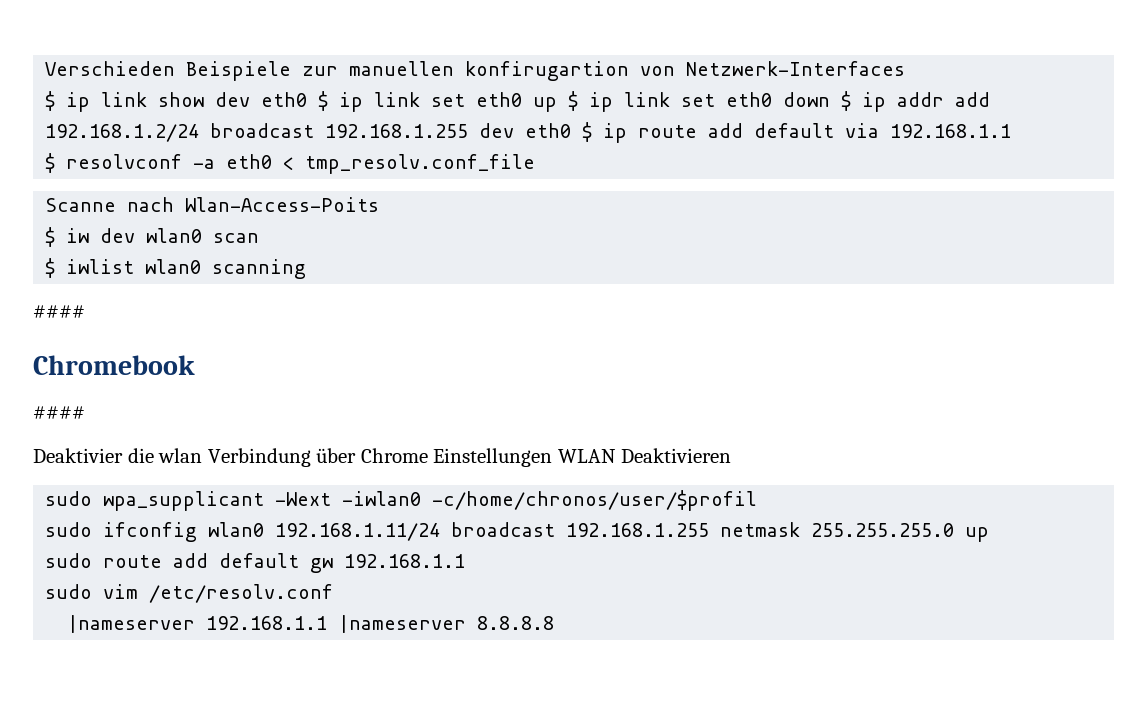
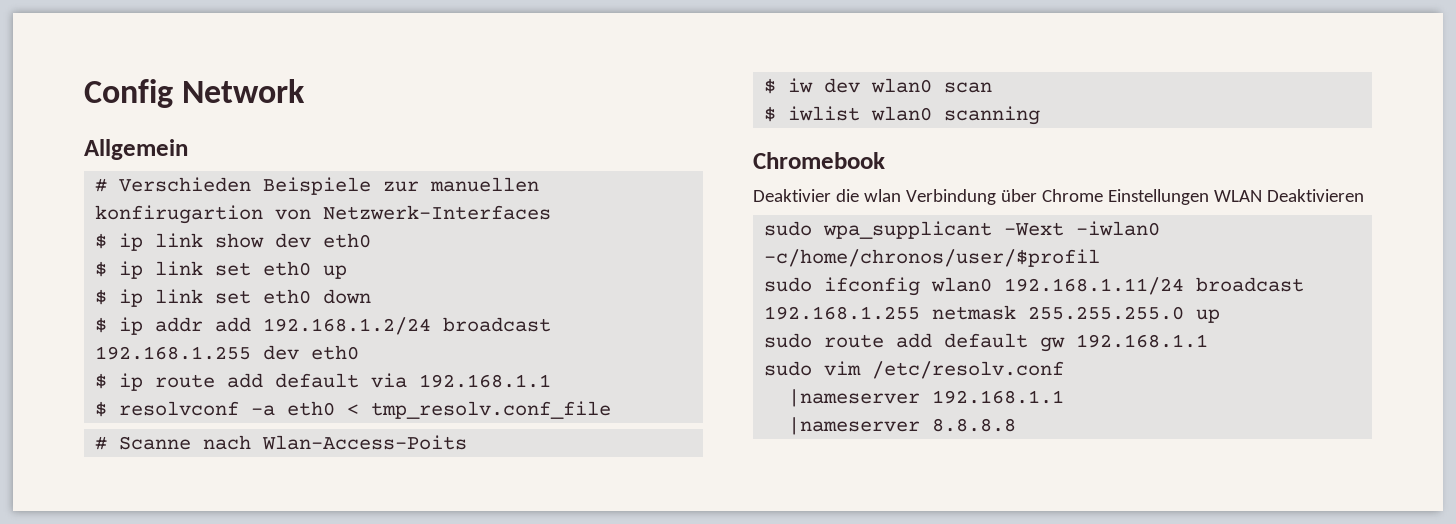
- Verschieden Beispiele zur manuellen konfirugartion von Netzwerk-Interfaces
+ Config Network
+ Allgemein
+ # Verschieden Beispiele zur manuellen konfirugartion von Netzwerk-Interfaces
- $ ip link show dev eth0 $ ip link set eth0 up $ ip link set eth0 down $ ip addr add 192.168.1.2/24 broadcast 192.168.1.255 dev eth0 $ ip route add default via 192.168.1.1
+ $ ip link show dev eth0
+ $ ip link set eth0 up
+ $ ip link set eth0 down
+ $ ip addr add 192.168.1.2/24 broadcast 192.168.1.255 dev eth0
+ $ ip route add default via 192.168.1.1
- Scanne nach Wlan-Access-Poits
+ # Scanne nach Wlan-Access-Poits
  $ iwlist wlan0 scanning
- ####
  Chromebook
- ####
- |nameserver 192.168.1.1 |nameserver 8.8.8.8
+ |nameserver 192.168.1.1
+ |nameserver 8.8.8.8

